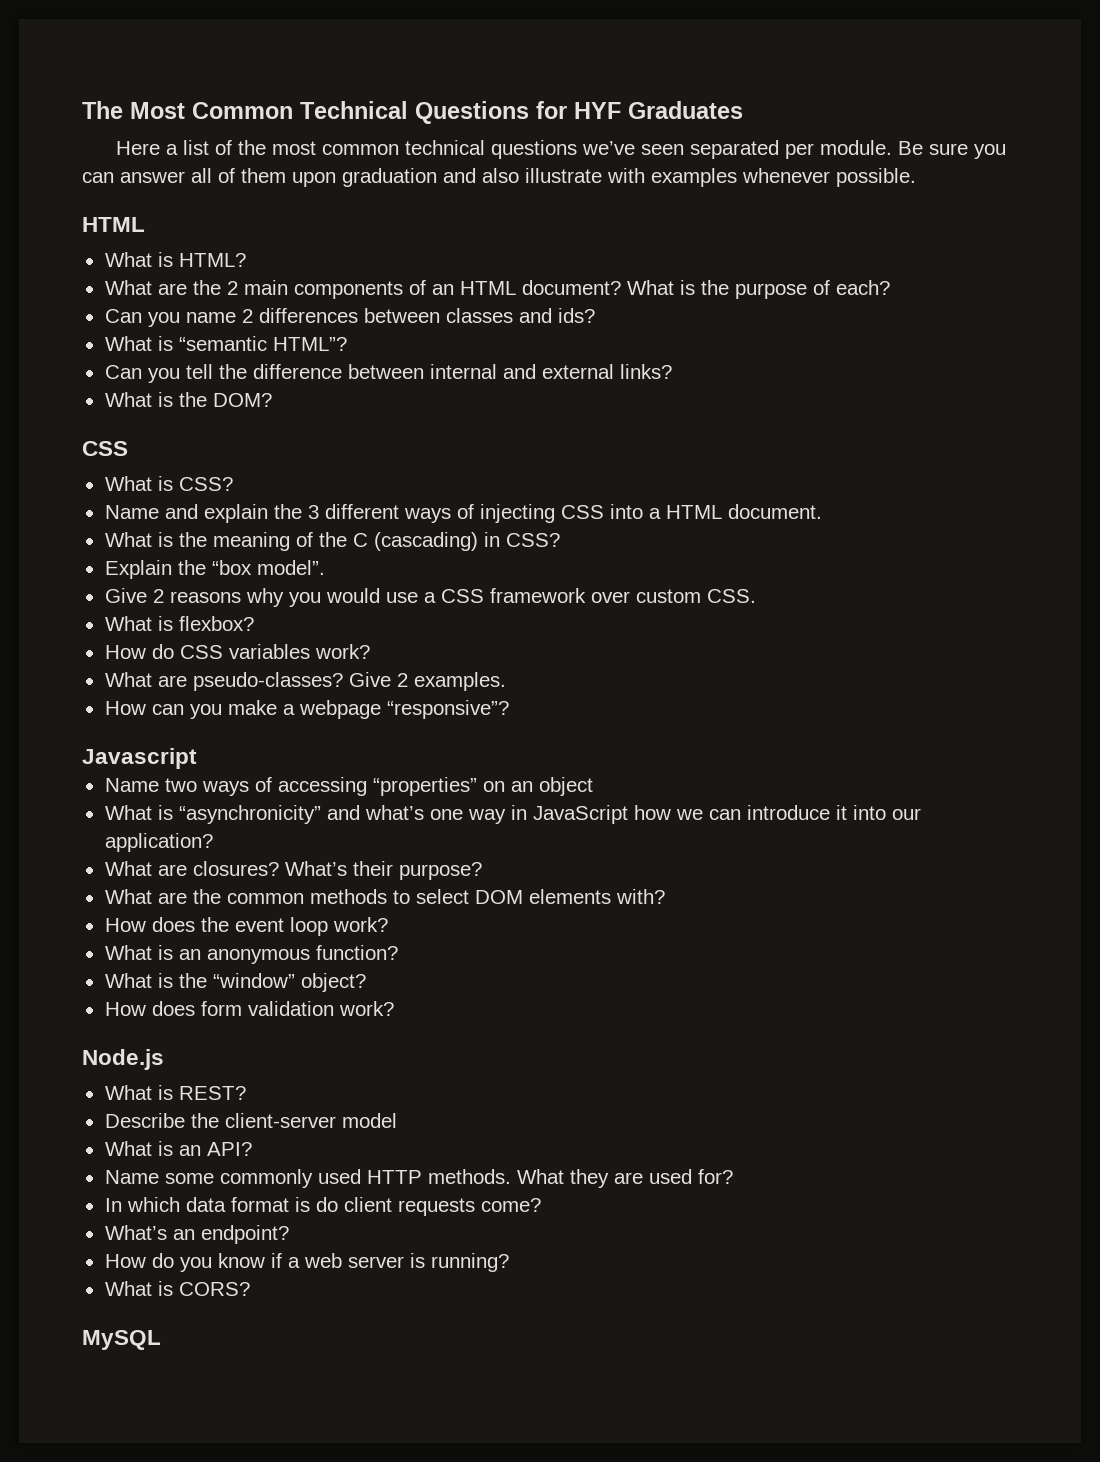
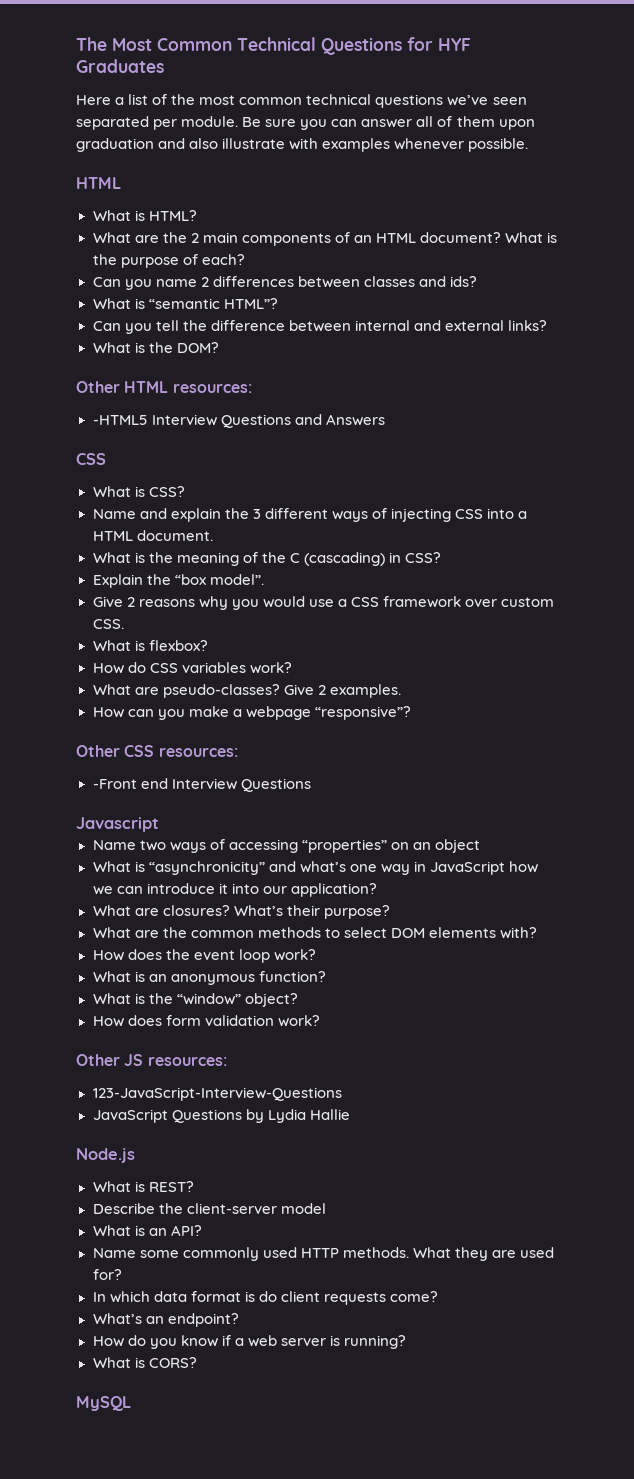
+ Other HTML resources:
+ -HTML5 Interview Questions and Answers
+ Other CSS resources:
+ -Front end Interview Questions
+ Other JS resources:
+ 123-JavaScript-Interview-Questions
+ JavaScript Questions by Lydia Hallie

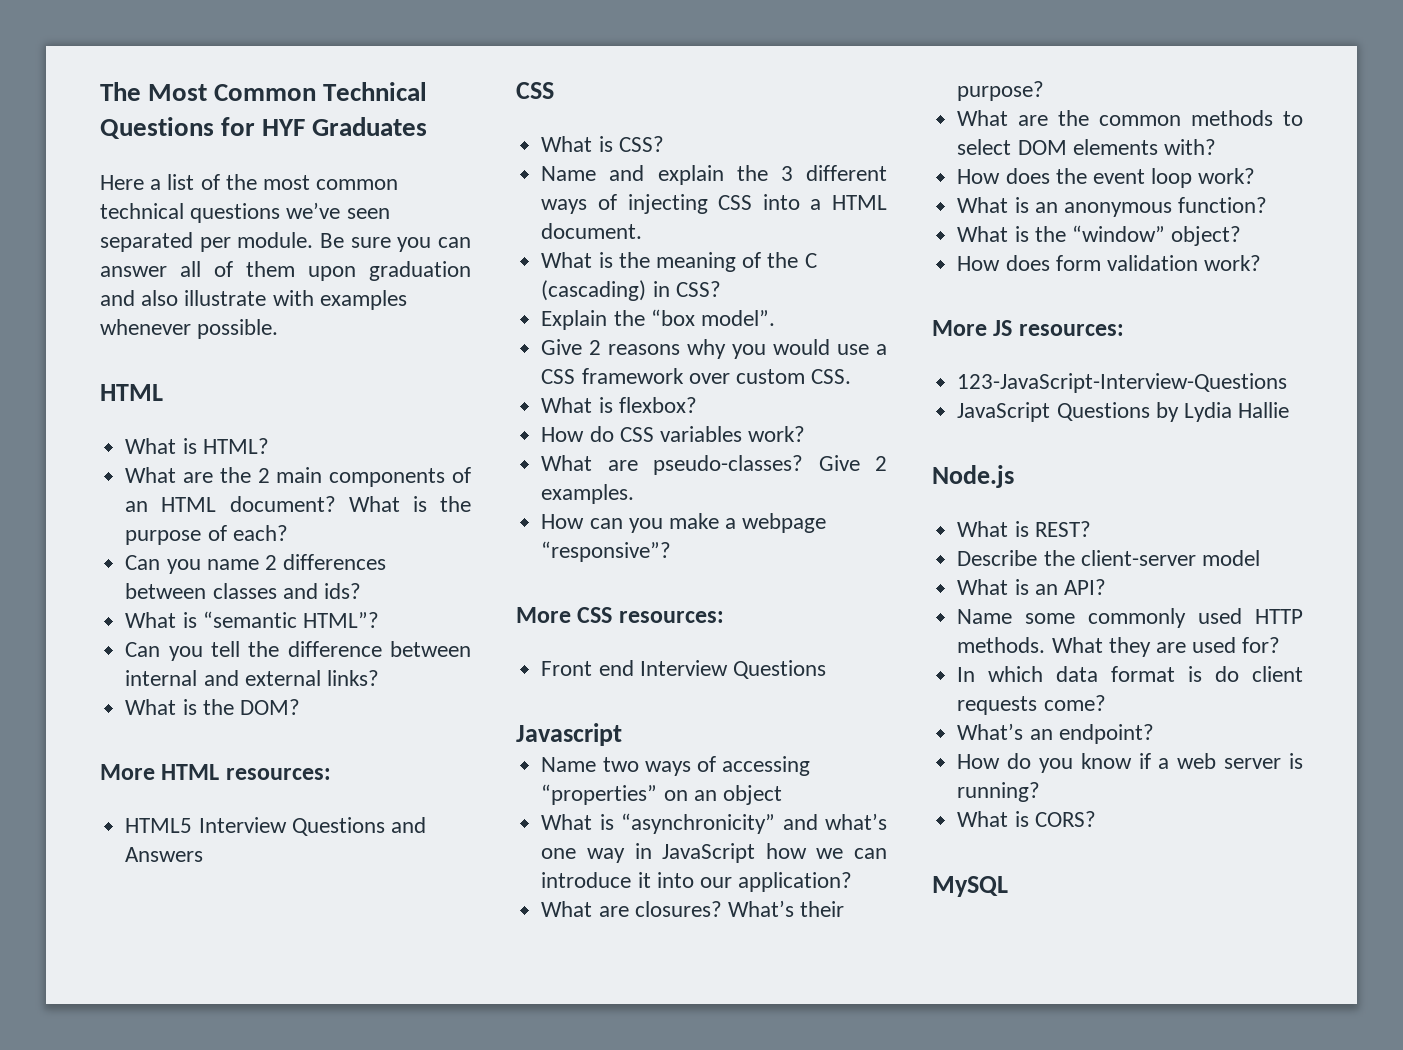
- Other HTML resources:
+ More HTML resources:
- -HTML5 Interview Questions and Answers
+ HTML5 Interview Questions and Answers
- Other CSS resources:
+ More CSS resources:
- -Front end Interview Questions
+ Front end Interview Questions
- Other JS resources:
+ More JS resources:

